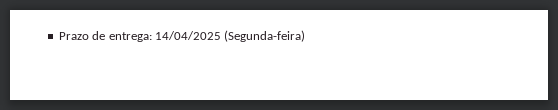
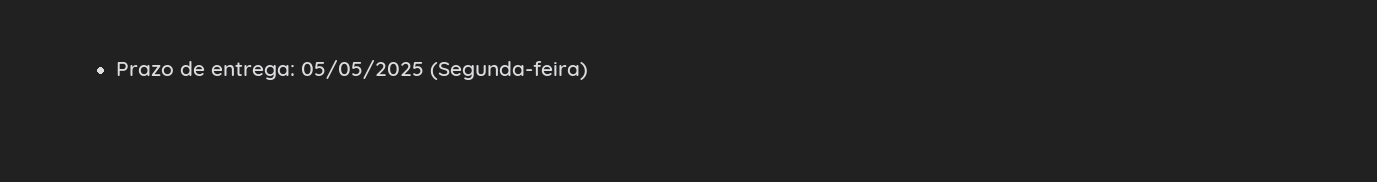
- Prazo de entrega: 14/04/2025 (Segunda-feira)
+ Prazo de entrega: 05/05/2025 (Segunda-feira)

